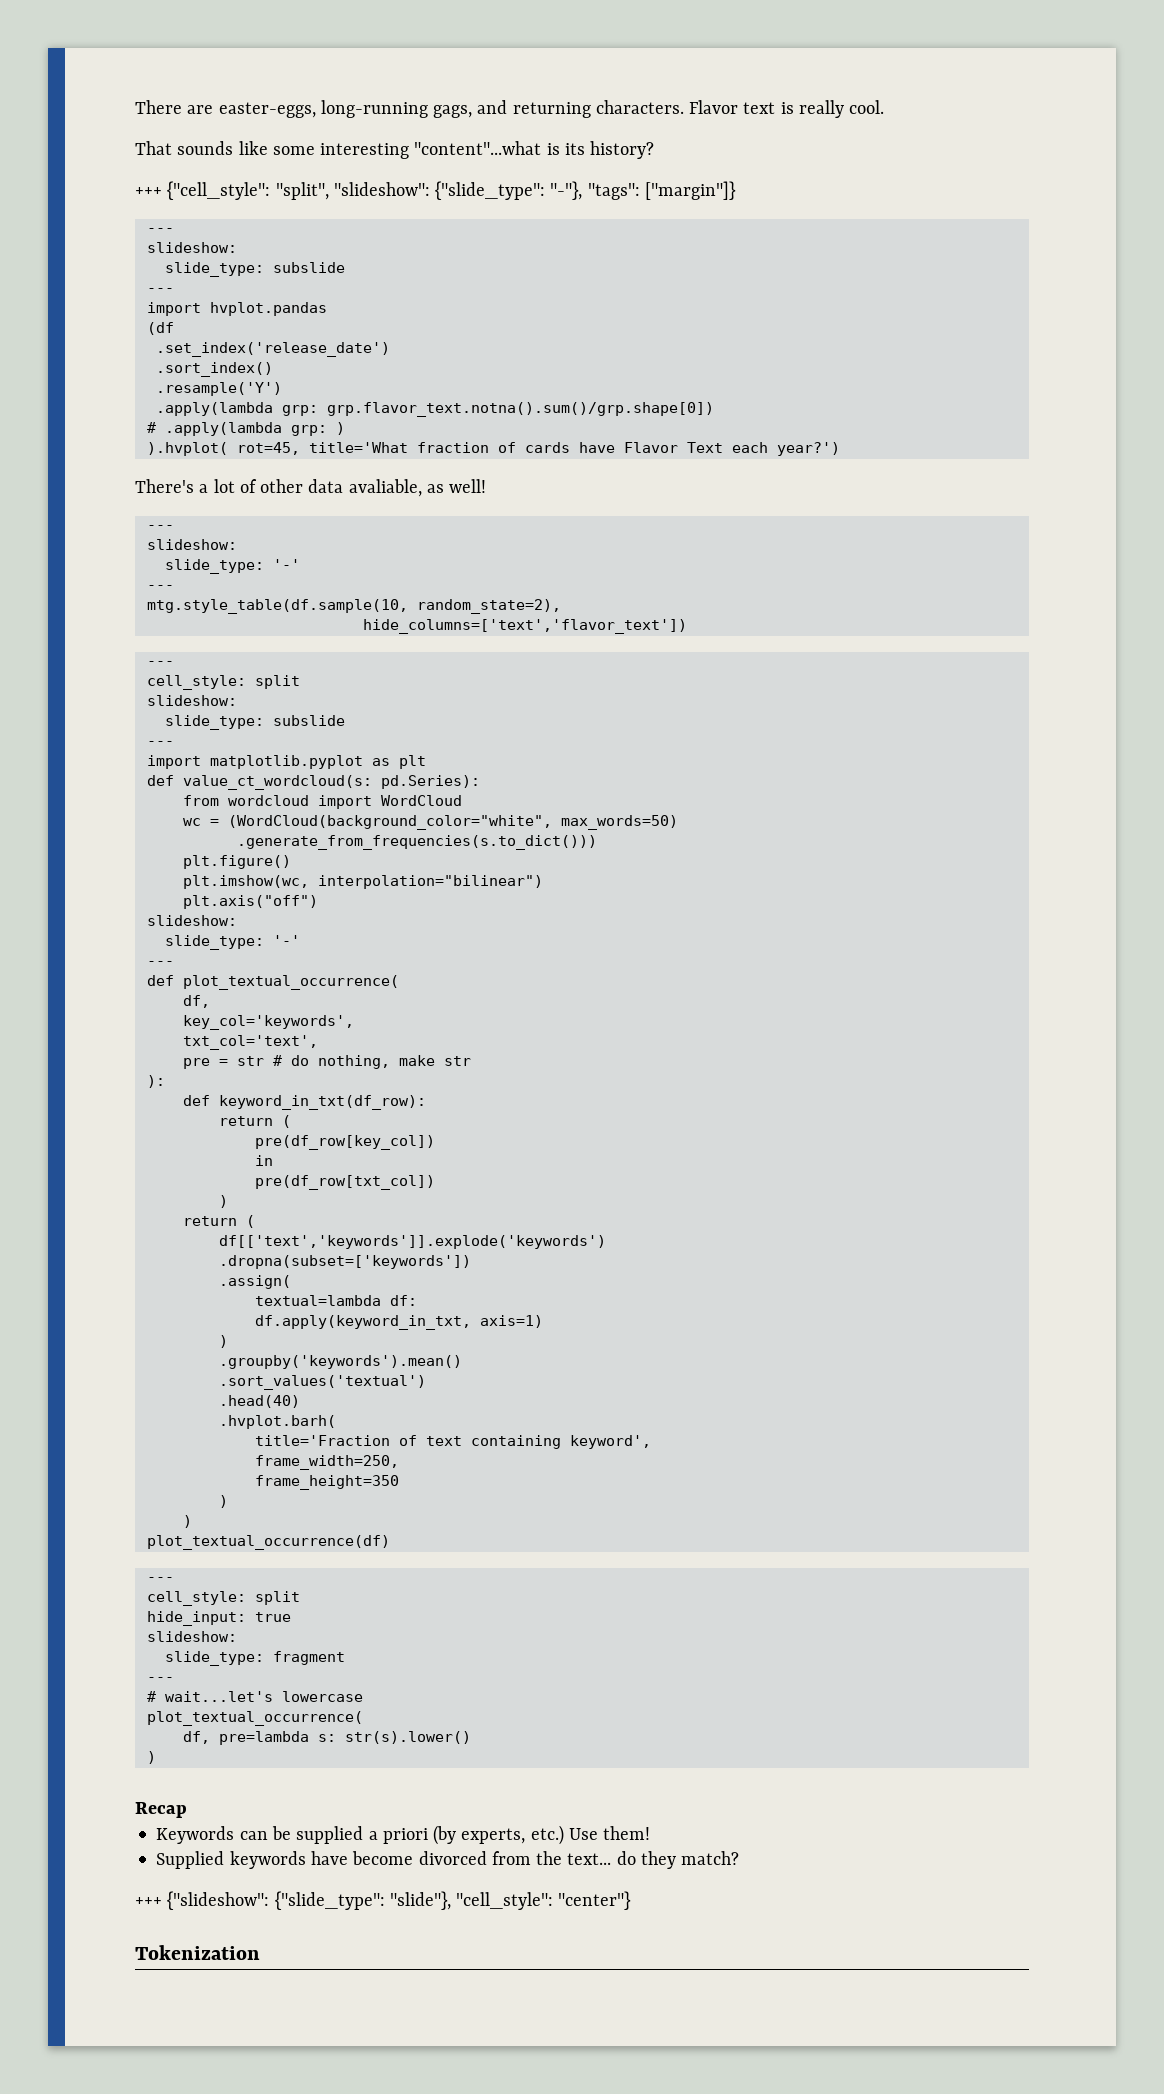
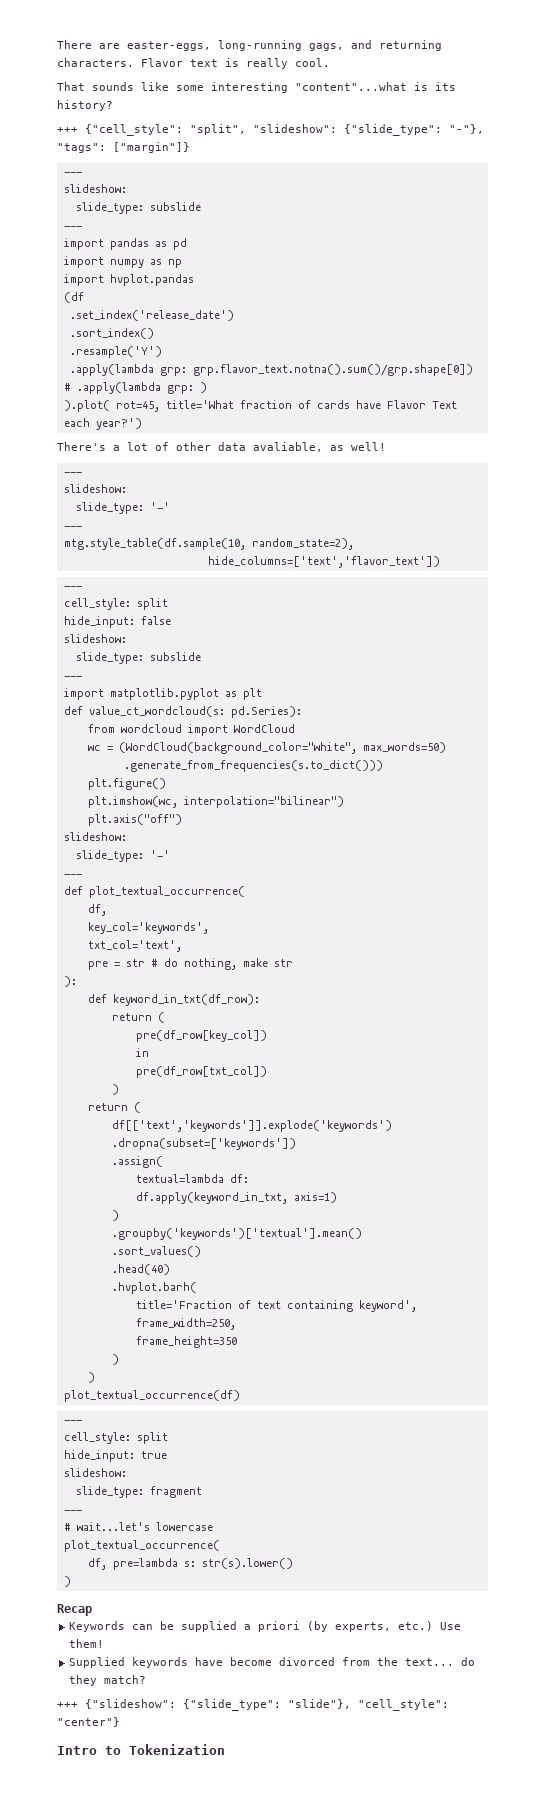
+ import pandas as pd
+ import numpy as np
- ).hvplot( rot=45, title='What fraction of cards have Flavor Text each year?')
+ ).plot( rot=45, title='What fraction of cards have Flavor Text each year?')
+ hide_input: false
- .groupby('keywords').mean()
- .sort_values('textual')
+ .groupby('keywords')['textual'].mean()
+ .sort_values()
- Tokenization
+ Intro to Tokenization

